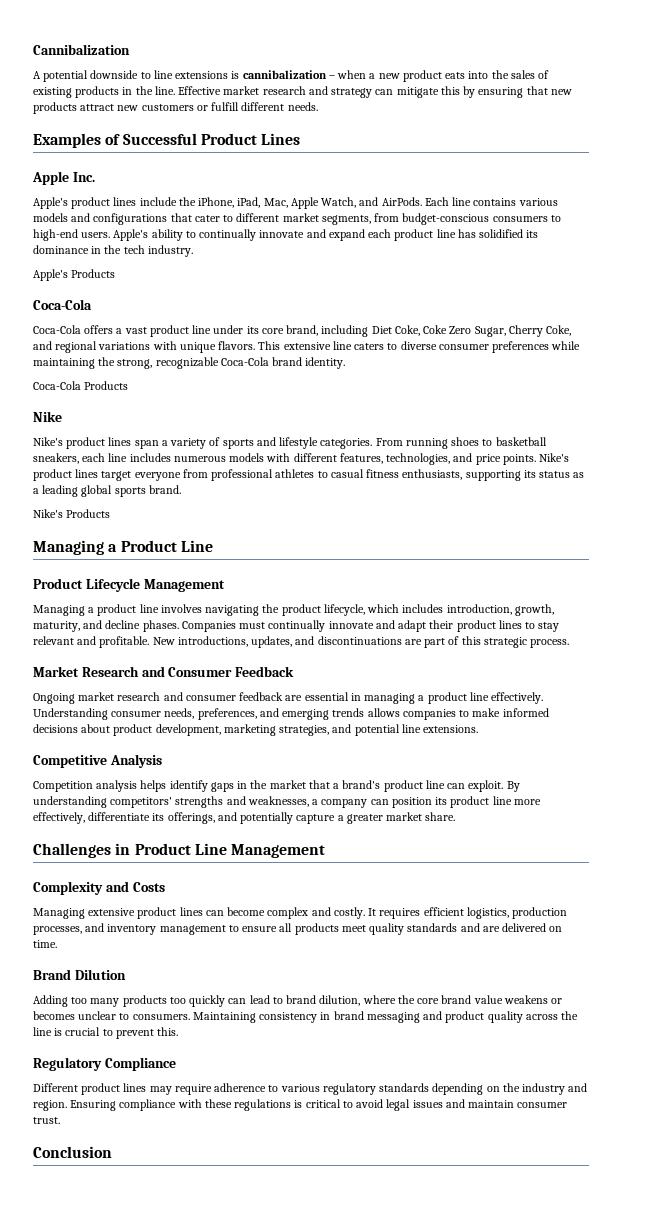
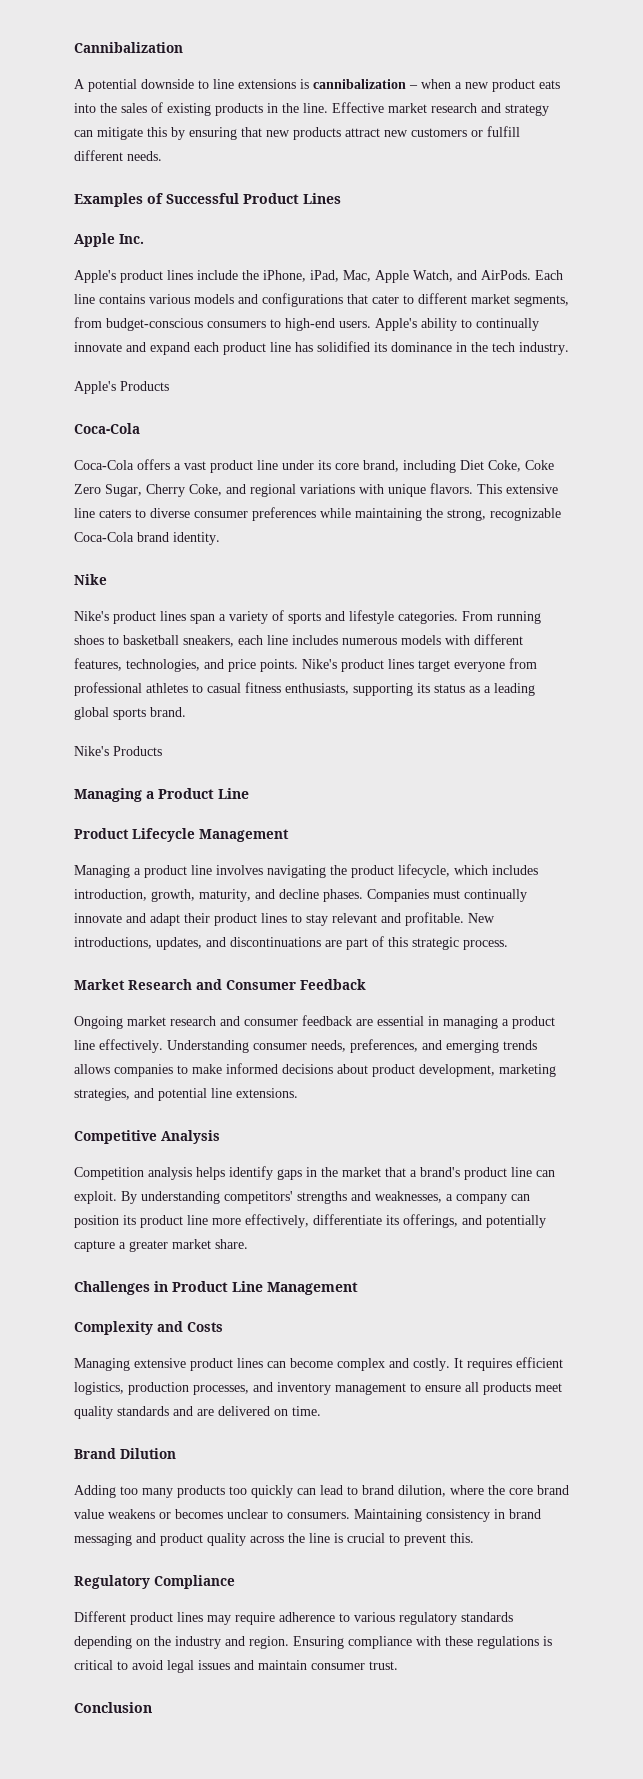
- Coca-Cola Products

